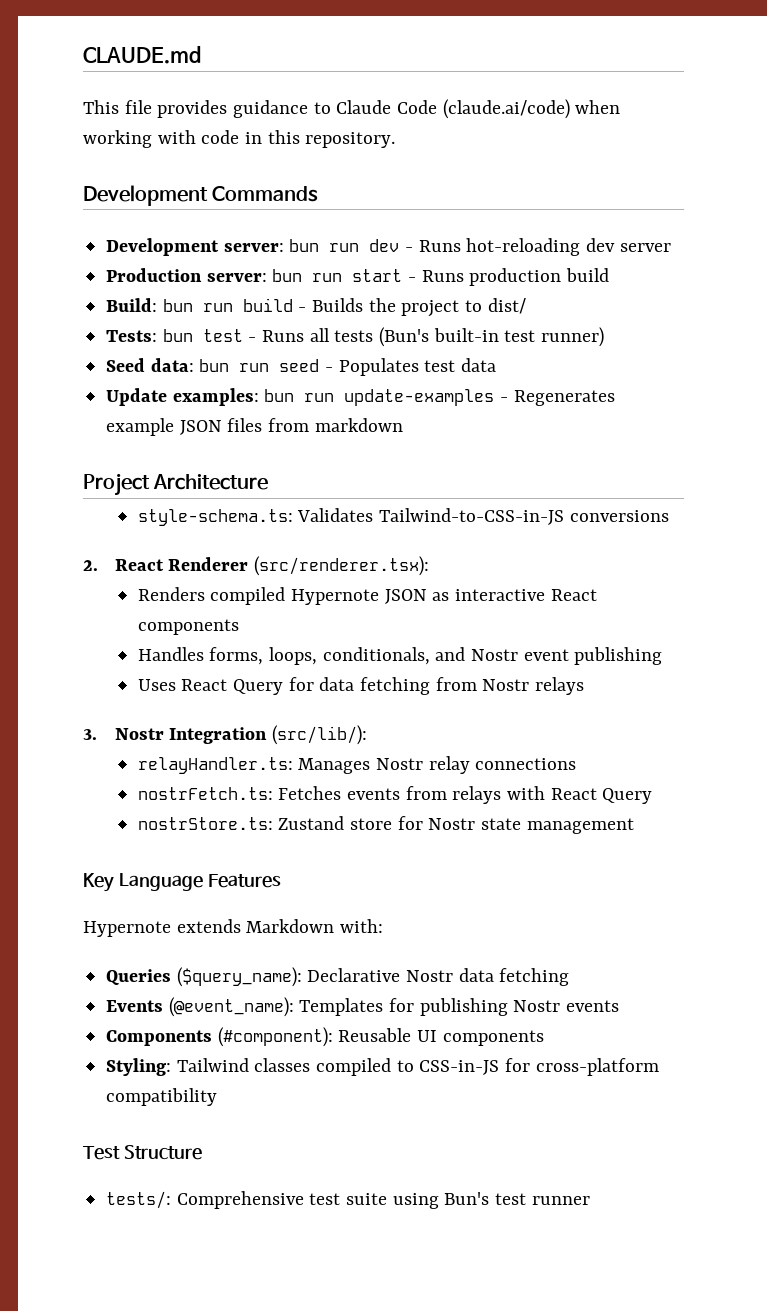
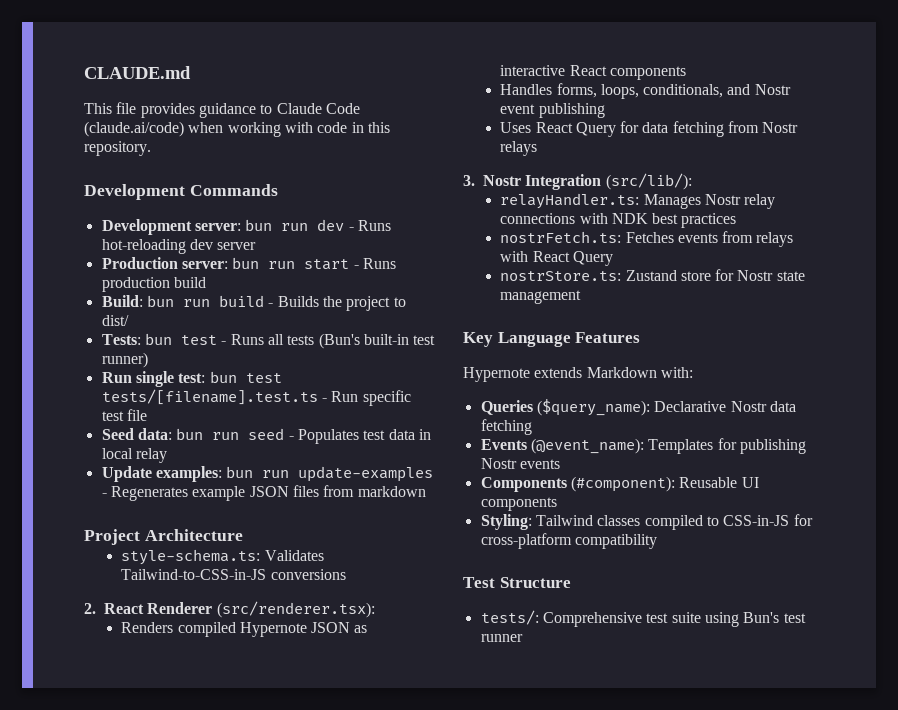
+ Run single test: bun test tests/[filename].test.ts - Run specific test file
- Seed data: bun run seed - Populates test data
+ Seed data: bun run seed - Populates test data in local relay
- relayHandler.ts: Manages Nostr relay connections
+ relayHandler.ts: Manages Nostr relay connections with NDK best practices

